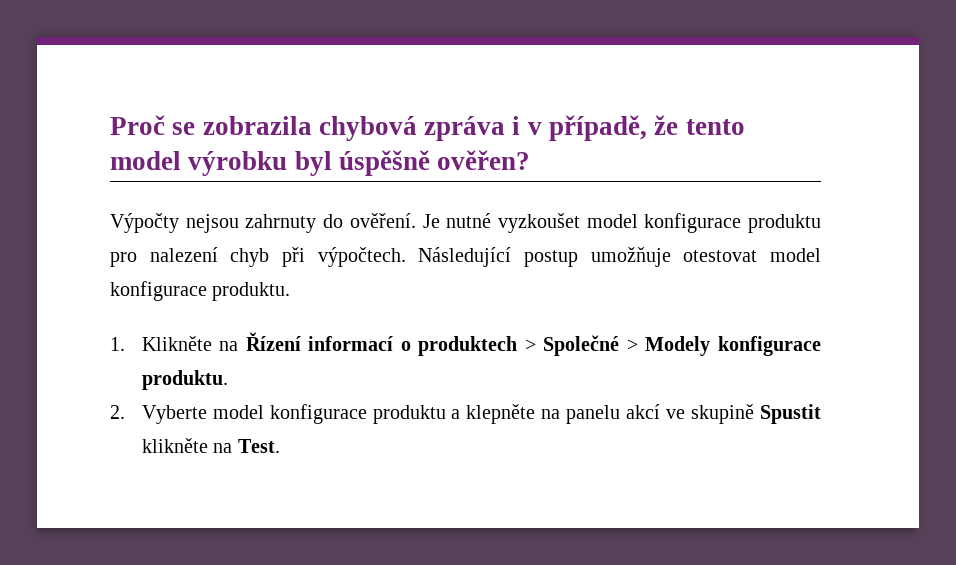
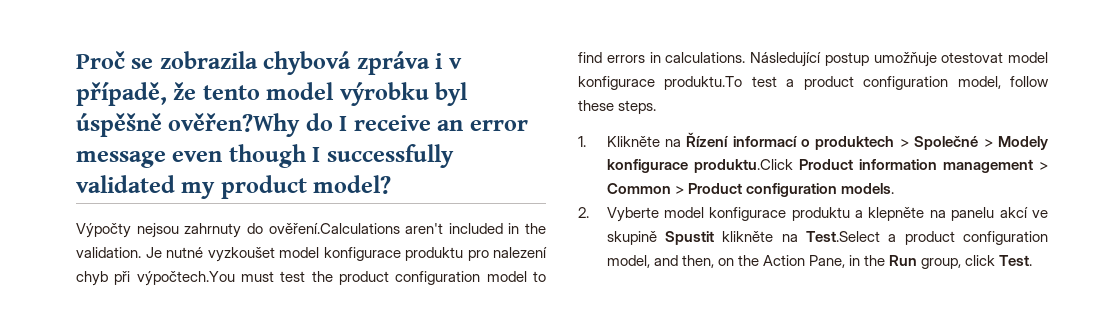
- Proč se zobrazila chybová zpráva i v případě, že tento model výrobku byl úspěšně ověřen?
- Výpočty nejsou zahrnuty do ověření.
+ Proč se zobrazila chybová zpráva i v případě, že tento model výrobku byl úspěšně ověřen?Why do I receive an error message even though I successfully validated my product model?
+ Výpočty nejsou zahrnuty do ověření.Calculations aren't included in the validation.
- Je nutné vyzkoušet model konfigurace produktu pro nalezení chyb při výpočtech.
+ Je nutné vyzkoušet model konfigurace produktu pro nalezení chyb při výpočtech.You must test the product configuration model to find errors in calculations.
- Následující postup umožňuje otestovat model konfigurace produktu.
+ Následující postup umožňuje otestovat model konfigurace produktu.To test a product configuration model, follow these steps.
- 1. Klikněte na Řízení informací o produktech > Společné > Modely konfigurace produktu.
+ 1. Klikněte na Řízení informací o produktech > Společné > Modely konfigurace produktu.Click Product information management > Common > Product configuration models.
- 2. Vyberte model konfigurace produktu a klepněte na panelu akcí ve skupině Spustit klikněte na Test.
+ 2. Vyberte model konfigurace produktu a klepněte na panelu akcí ve skupině Spustit klikněte na Test.Select a product configuration model, and then, on the Action Pane, in the Run group, click Test.

